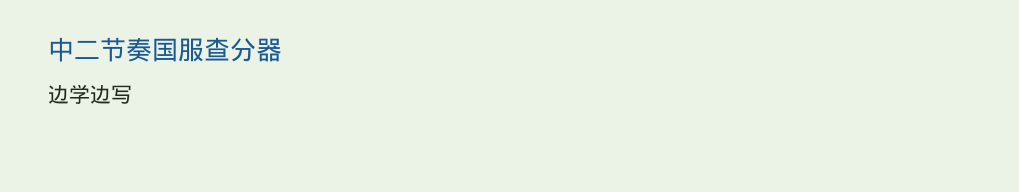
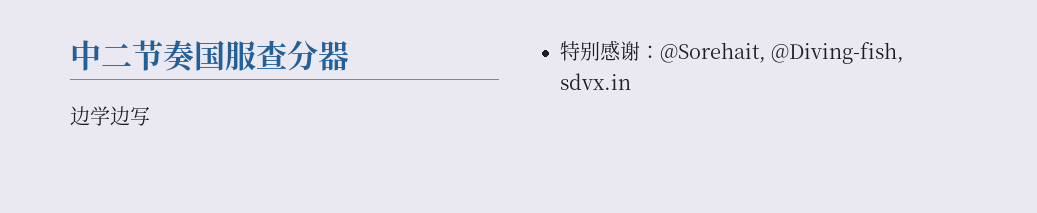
+ 特别感谢：@Sorehait, @Diving-fish, sdvx.in

